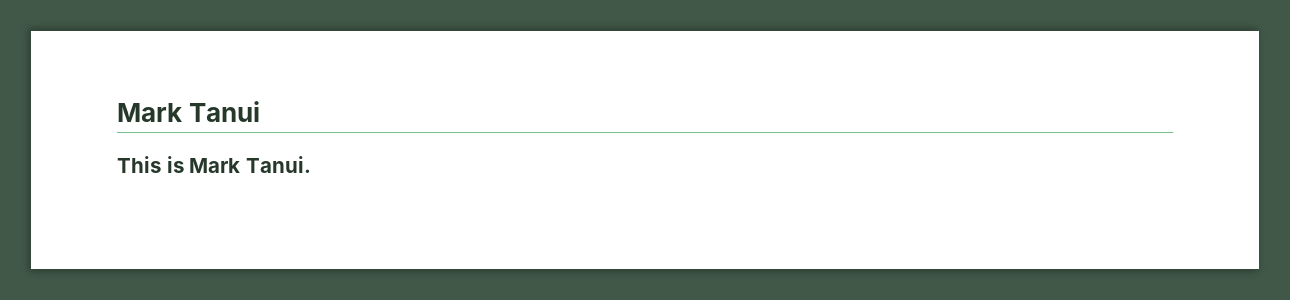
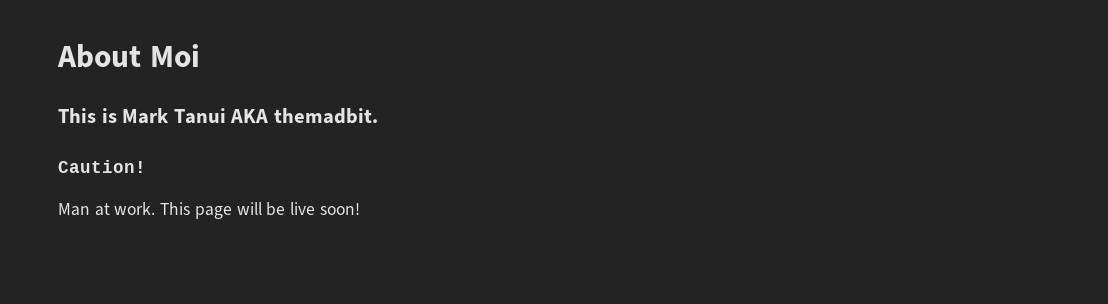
- Mark Tanui
+ About Moi
- This is Mark Tanui.
+ This is Mark Tanui AKA themadbit.
+ Caution!
+ Man at work. This page will be live soon!

